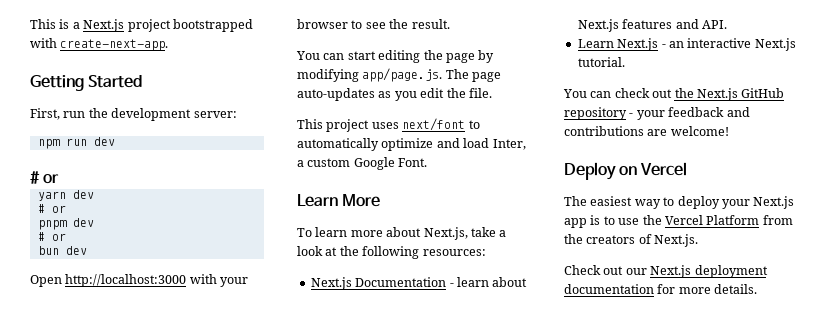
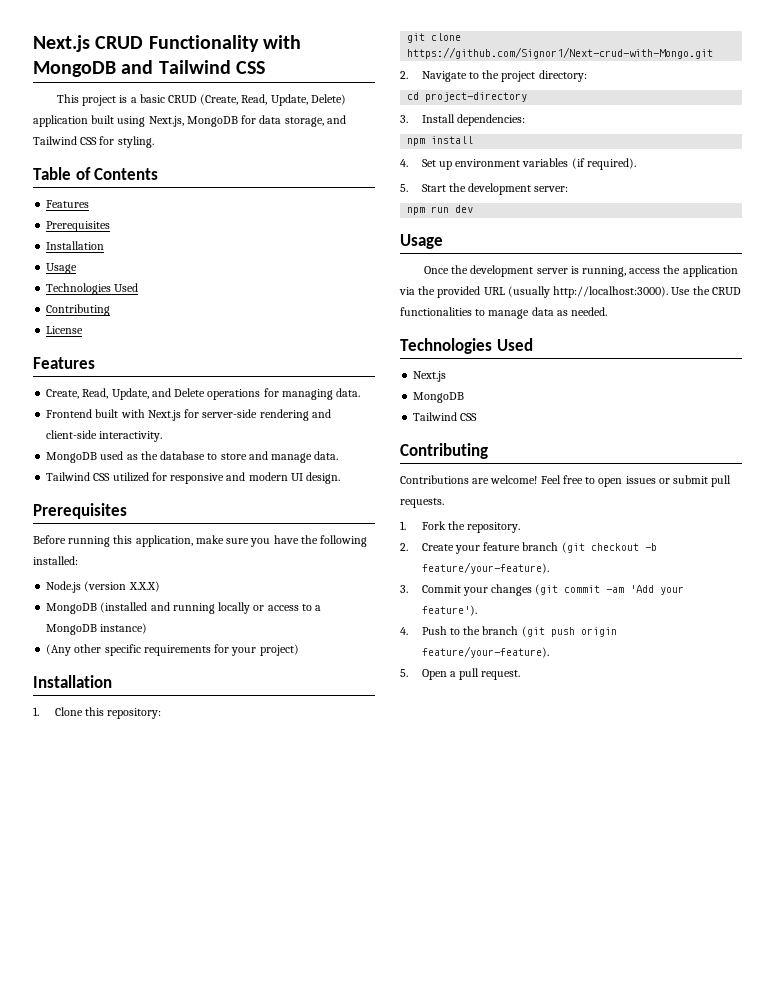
- This is a Next.js project bootstrapped with create-next-app.
- Getting Started
- First, run the development server:
+ Next.js CRUD Functionality with MongoDB and Tailwind CSS
+ This project is a basic CRUD (Create, Read, Update, Delete) application built using Next.js, MongoDB for data storage, and Tailwind CSS for styling.
+ Table of Contents
+ Features
+ Prerequisites
+ Installation
+ Usage
+ Technologies Used
+ Contributing
+ License
+ Features
+ Create, Read, Update, and Delete operations for managing data.
+ Frontend built with Next.js for server-side rendering and client-side interactivity.
+ MongoDB used as the database to store and manage data.
+ Tailwind CSS utilized for responsive and modern UI design.
+ Prerequisites
+ Before running this application, make sure you have the following installed:
+ Node.js (version X.X.X)
+ MongoDB (installed and running locally or access to a MongoDB instance)
+ (Any other specific requirements for your project)
+ Installation
+ 1. Clone this repository:
+ git clone https://github.com/Signor1/Next-crud-with-Mongo.git
+ 2. Navigate to the project directory:
+ cd project-directory
+ 3. Install dependencies:
+ npm install
+ 4. Set up environment variables (if required).
+ 5. Start the development server:
  npm run dev
- # or
- yarn dev
- # or
- pnpm dev
- # or
- bun dev
- Open http://localhost:3000 with your browser to see the result.
- You can start editing the page by modifying app/page.js. The page auto-updates as you edit the file.
- This project uses next/font to automatically optimize and load Inter, a custom Google Font.
- Learn More
- To learn more about Next.js, take a look at the following resources:
- Next.js Documentation - learn about Next.js features and API.
- Learn Next.js - an interactive Next.js tutorial.
- You can check out the Next.js GitHub repository - your feedback and contributions are welcome!
- Deploy on Vercel
- The easiest way to deploy your Next.js app is to use the Vercel Platform from the creators of Next.js.
- Check out our Next.js deployment documentation for more details.
+ Usage
+ Once the development server is running, access the application via the provided URL (usually http://localhost:3000). Use the CRUD functionalities to manage data as needed.
+ Technologies Used
+ Next.js
+ MongoDB
+ Tailwind CSS
+ Contributing
+ Contributions are welcome! Feel free to open issues or submit pull requests.
+ 1. Fork the repository.
+ 2. Create your feature branch (git checkout -b feature/your-feature).
+ 3. Commit your changes (git commit -am 'Add your feature').
+ 4. Push to the branch (git push origin feature/your-feature).
+ 5. Open a pull request.

